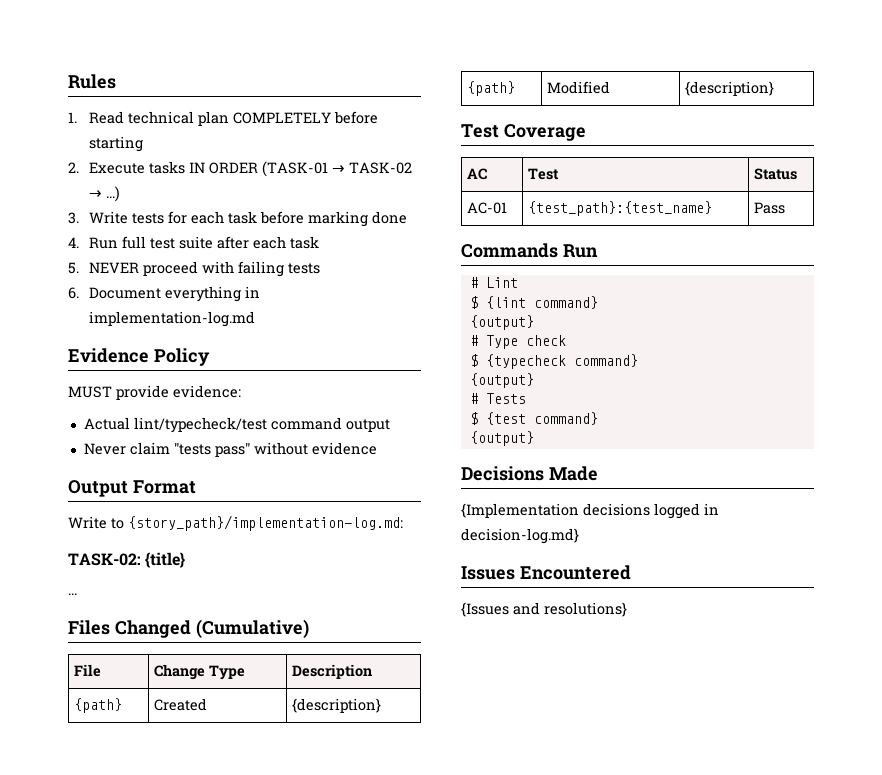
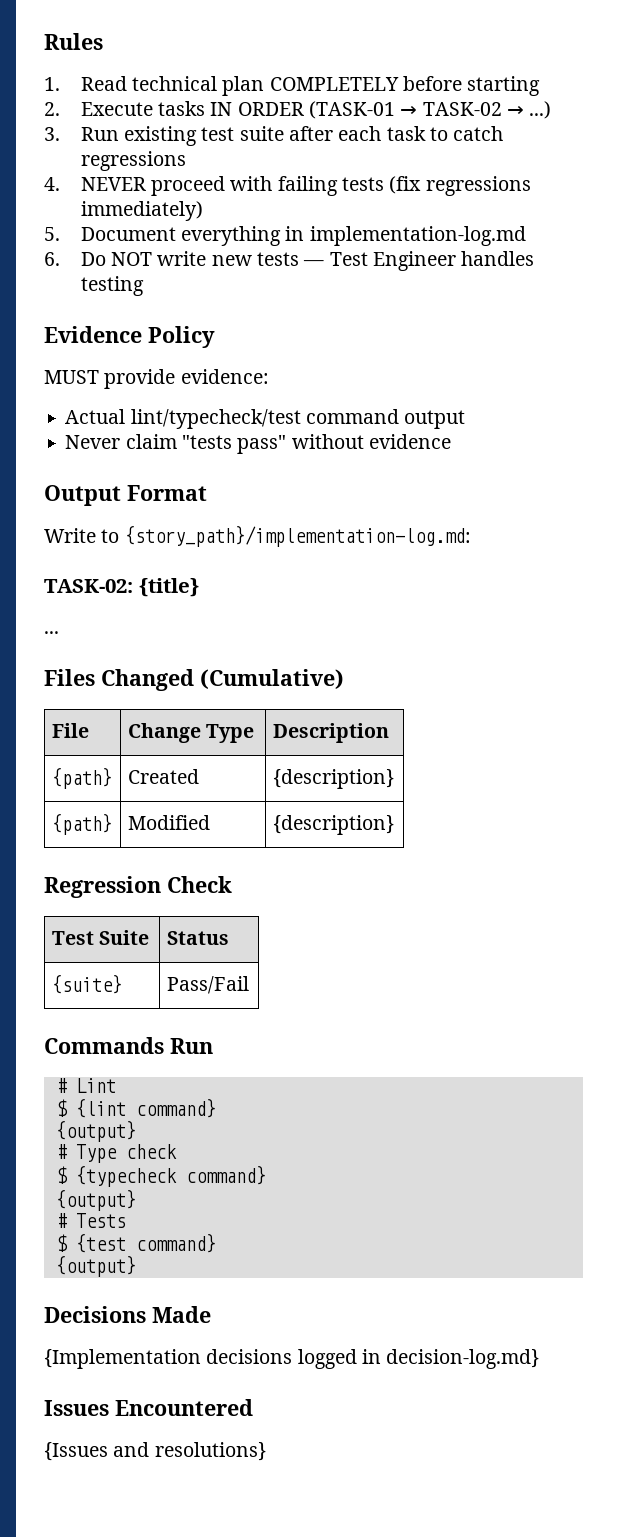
- 3. Write tests for each task before marking done
- 4. Run full test suite after each task
- 5. NEVER proceed with failing tests
- 6. Document everything in implementation-log.md
+ 3. Run existing test suite after each task to catch regressions
+ 4. NEVER proceed with failing tests (fix regressions immediately)
+ 5. Document everything in implementation-log.md
+ 6. Do NOT write new tests — Test Engineer handles testing
- Test Coverage
- AC | Test | Status
- AC-01 | {test_path}:{test_name} | Pass
+ Regression Check
+ Test Suite | Status
+ {suite} | Pass/Fail

